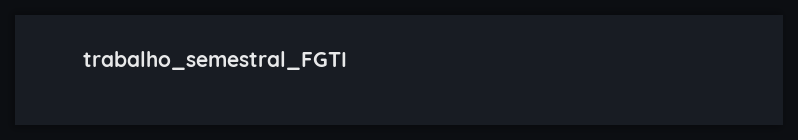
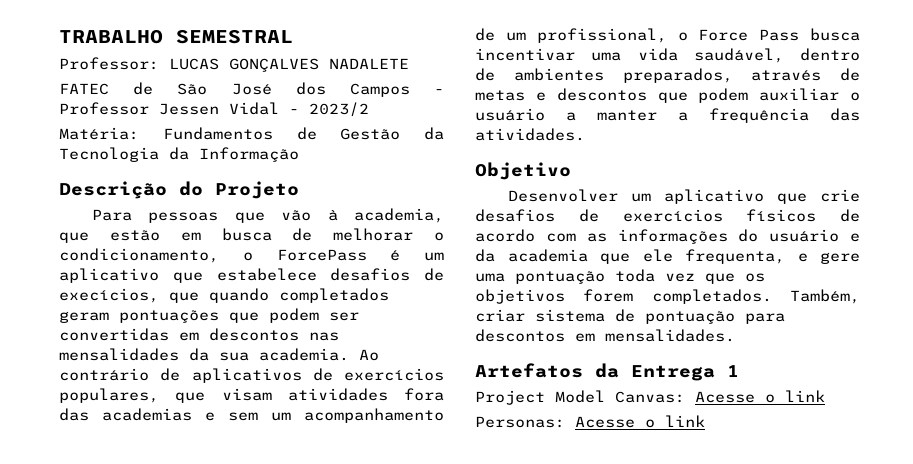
- trabalho_semestral_FGTI
+ TRABALHO SEMESTRAL
+ Professor: LUCAS GONÇALVES NADALETE
+ FATEC de São José dos Campos - Professor Jessen Vidal - 2023/2
+ Matéria: Fundamentos de Gestão da Tecnologia da Informação
+ Descrição do Projeto
+ Para pessoas que vão à academia, que estão em busca de melhorar o condicionamento, o ForcePass é um aplicativo que estabelece desafios de execícios, que quando completados geram pontuações que podem ser convertidas em descontos nas mensalidades da sua academia. Ao contrário de aplicativos de exercícios populares, que visam atividades fora das academias e sem um acompanhamento de um profissional, o Force Pass busca incentivar uma vida saudável, dentro de ambientes preparados, através de metas e descontos que podem auxiliar o usuário a manter a frequência das atividades.
+ Objetivo
+ Desenvolver um aplicativo que crie desafios de exercícios físicos de acordo com as informações do usuário e da academia que ele frequenta, e gere uma pontuação toda vez que os objetivos forem completados. Também, criar sistema de pontuação para descontos em mensalidades.
+ Artefatos da Entrega 1
+ Project Model Canvas: Acesse o link
+ Personas: Acesse o link

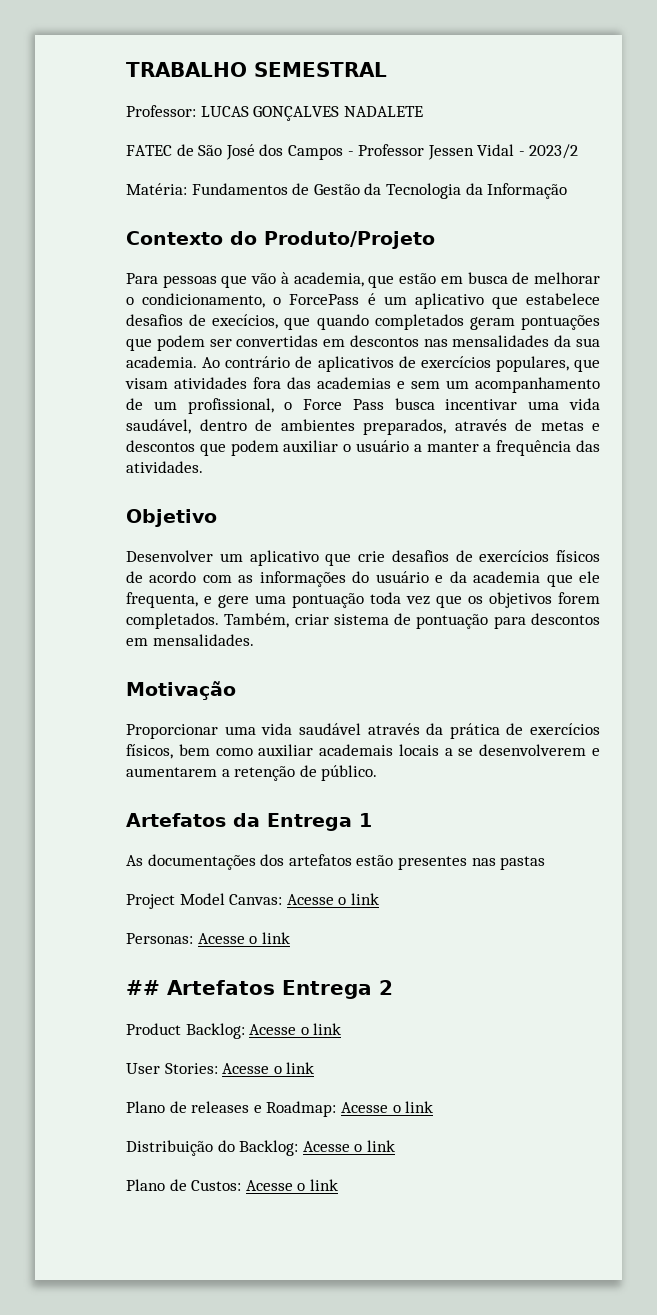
- Descrição do Projeto
+ Contexto do Produto/Projeto
+ Motivação
+ Proporcionar uma vida saudável através da prática de exercícios físicos, bem como auxiliar academais locais a se desenvolverem e aumentarem a retenção de público.
  Artefatos da Entrega 1
+ As documentações dos artefatos estão presentes nas pastas
+ ## Artefatos Entrega 2
+ Product Backlog: Acesse o link
+ User Stories: Acesse o link
+ Plano de releases e Roadmap: Acesse o link
+ Distribuição do Backlog: Acesse o link
+ Plano de Custos: Acesse o link

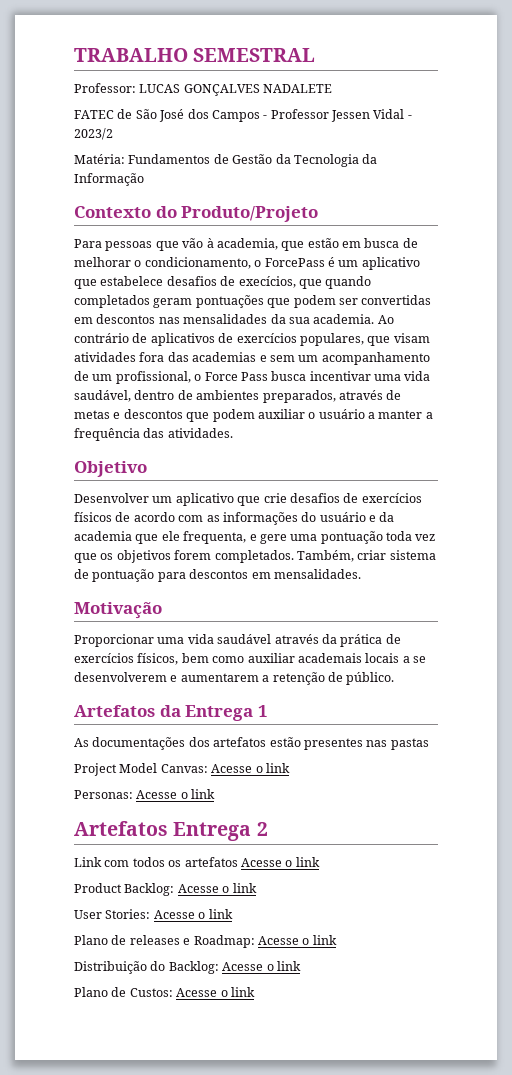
- ## Artefatos Entrega 2
+ Artefatos Entrega 2
+ Link com todos os artefatos Acesse o link

